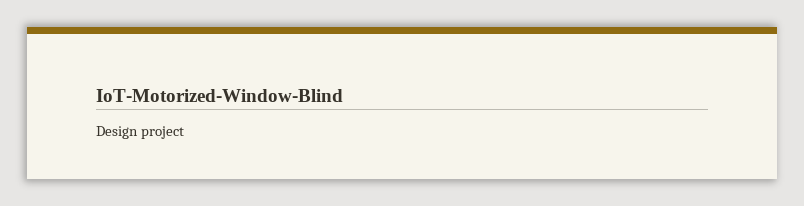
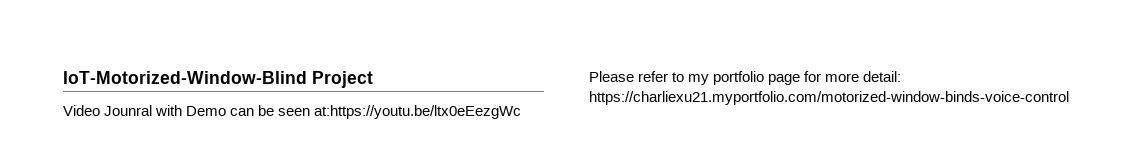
- IoT-Motorized-Window-Blind
- Design project
+ IoT-Motorized-Window-Blind Project
+ Video Jounral with Demo can be seen at:https://youtu.be/ltx0eEezgWc Please refer to my portfolio page for more detail: https://charliexu21.myportfolio.com/motorized-window-binds-voice-control

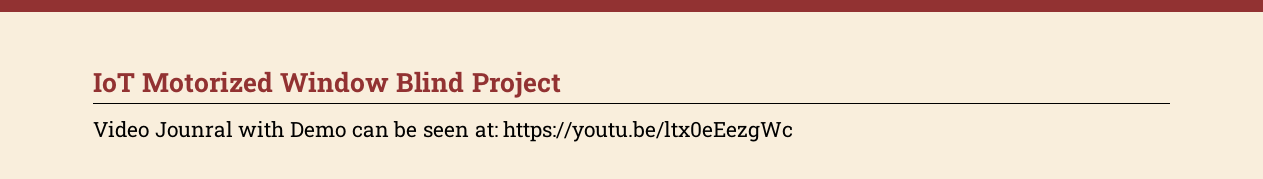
- IoT-Motorized-Window-Blind Project
+ IoT Motorized Window Blind Project
- Video Jounral with Demo can be seen at:https://youtu.be/ltx0eEezgWc Please refer to my portfolio page for more detail: https://charliexu21.myportfolio.com/motorized-window-binds-voice-control
+ Video Jounral with Demo can be seen at: https://youtu.be/ltx0eEezgWc

